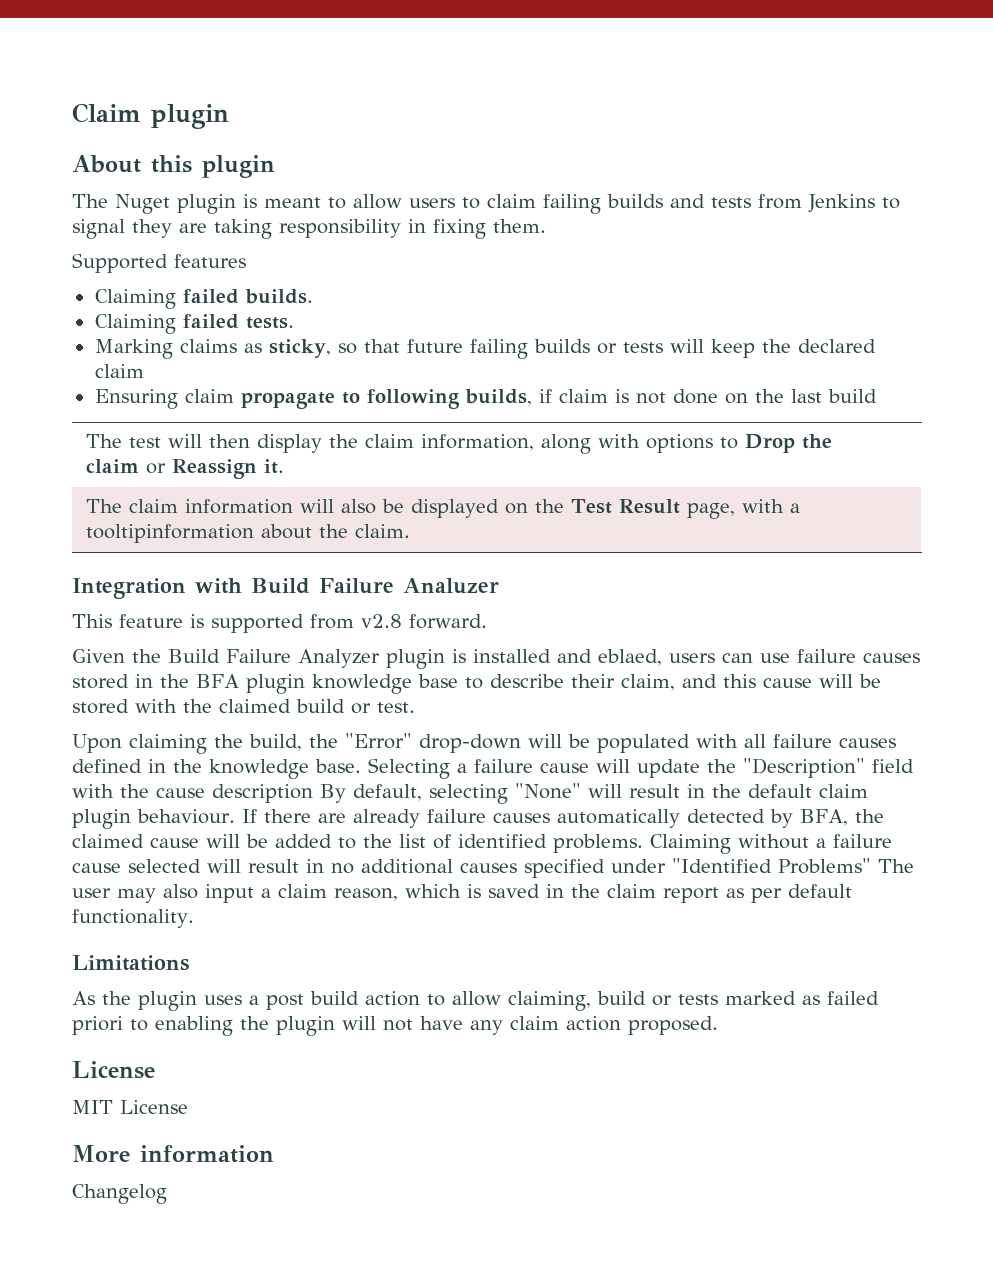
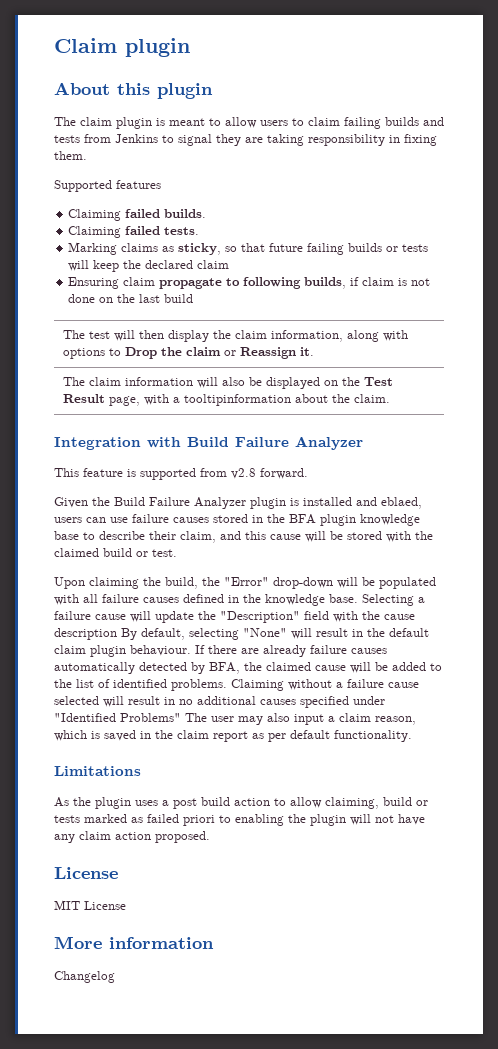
- The Nuget plugin is meant to allow users to claim failing builds and tests from Jenkins to signal they are taking responsibility in fixing them.
+ The claim plugin is meant to allow users to claim failing builds and tests from Jenkins to signal they are taking responsibility in fixing them.
- Integration with Build Failure Analuzer
+ Integration with Build Failure Analyzer

